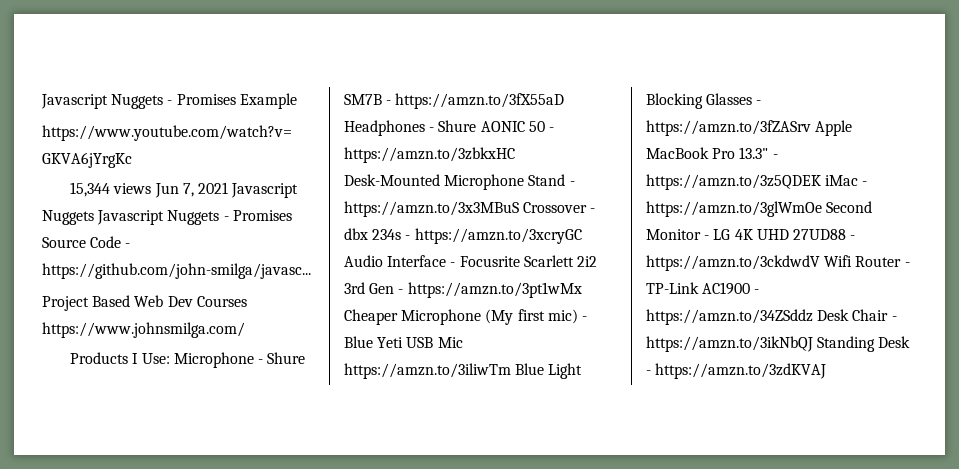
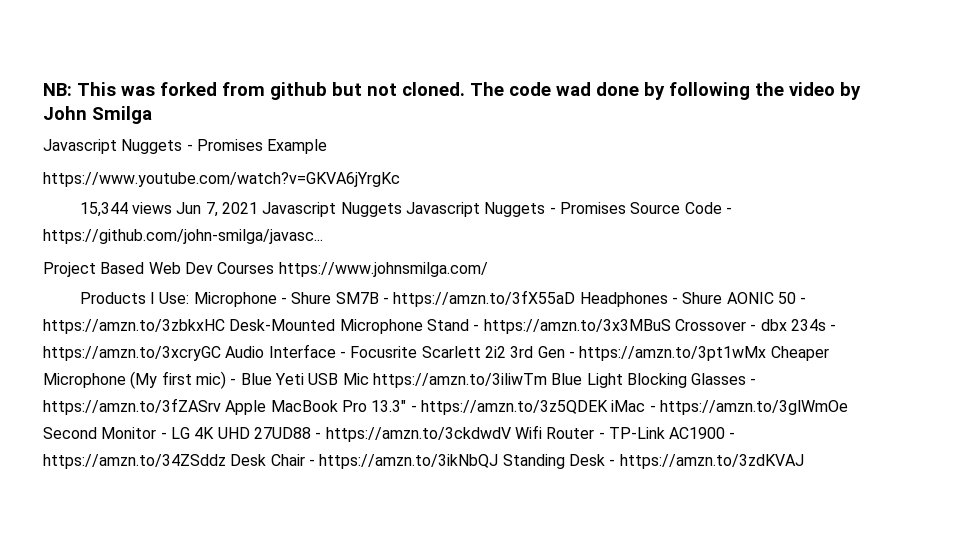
+ NB: This was forked from github but not cloned. The code wad done by following the video by John Smilga

